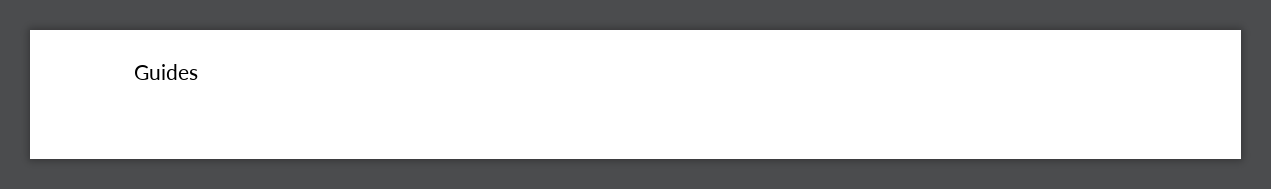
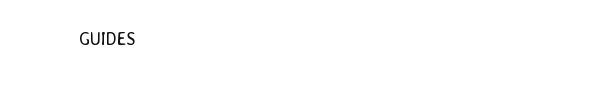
- Guides
+ GUIDES

